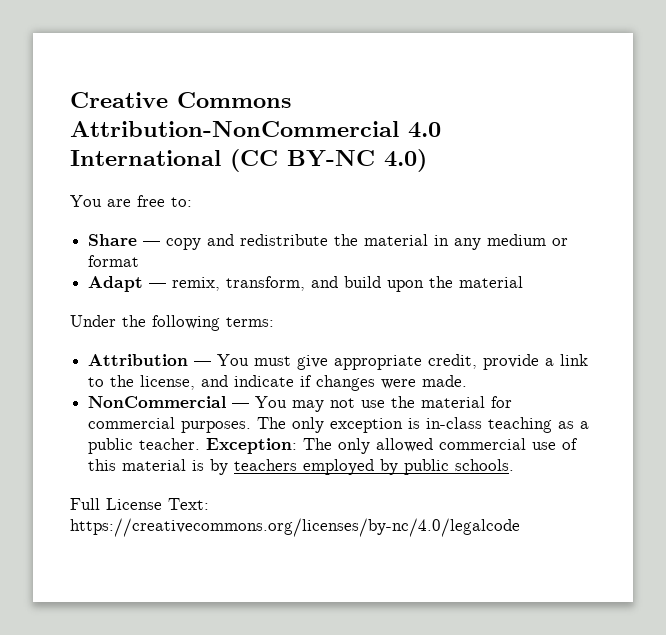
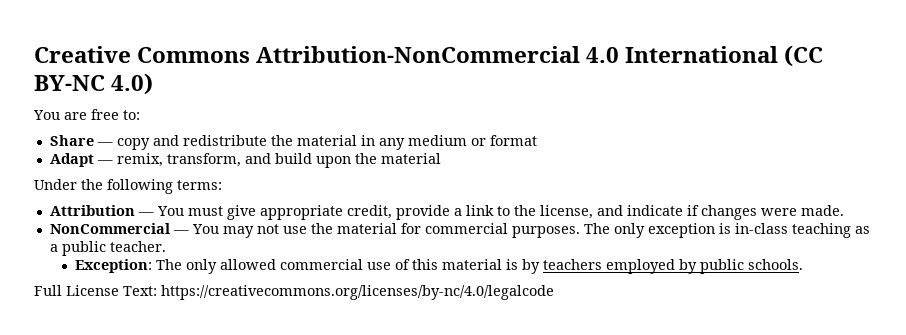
- The only exception is in-class teaching as a public teacher. Exception: The only allowed commercial use of this material is by teachers employed by public schools.
+ The only exception is in-class teaching as a public teacher.
+ Exception: The only allowed commercial use of this material is by teachers employed by public schools.

